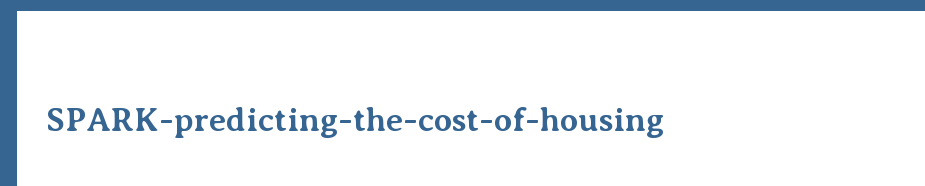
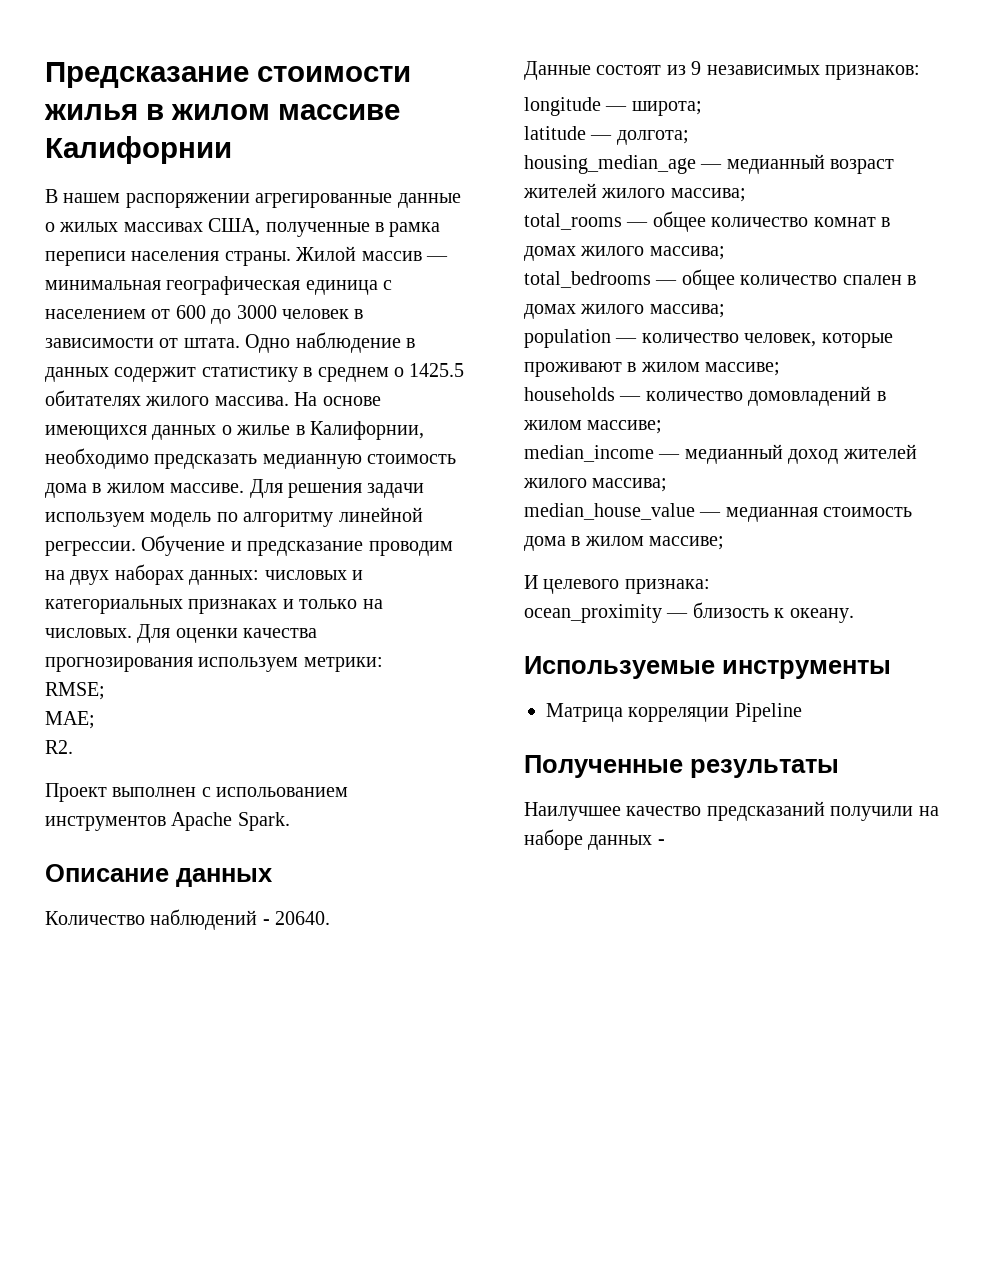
- SPARK-predicting-the-cost-of-housing
+ Предсказание стоимости жилья в жилом массиве Калифорнии
+ В нашем распоряжении агрегированные данные о жилых массивах США, полученные в рамка переписи населения страны. Жилой массив — минимальная географическая единица с населением от 600 до 3000 человек в зависимости от штата. Одно наблюдение в данных содержит статистику в среднем о 1425.5 обитателях жилого массива. На основе имеющихся данных о жилье в Калифорнии, необходимо предсказать медианную стоимость дома в жилом массиве. Для решения задачи используем модель по алгоритму линейной регрессии. Обучение и предсказание проводим на двух наборах данных: числовых и категориальных признаках и только на числовых. Для оценки качества прогнозирования используем метрики:
+ RMSE;
+ MAE;
+ R2.
+ Проект выполнен с испольованием инструментов Apache Spark.
+ Описание данных
+ Количество наблюдений - 20640.
+ Данные состоят из 9 независимых признаков:
+ longitude — широта;
+ latitude — долгота;
+ housing_median_age — медианный возраст жителей жилого массива;
+ total_rooms — общее количество комнат в домах жилого массива;
+ total_bedrooms — общее количество спален в домах жилого массива;
+ population — количество человек, которые проживают в жилом массиве;
+ households — количество домовладений в жилом массиве;
+ median_income — медианный доход жителей жилого массива;
+ median_house_value — медианная стоимость дома в жилом массиве;
+ И целевого признака:
+ ocean_proximity — близость к океану.
+ Используемые инструменты
+ Матрица корреляции Pipeline
+ Полученные результаты
+ Наилучшее качество предсказаний получили на наборе данных -

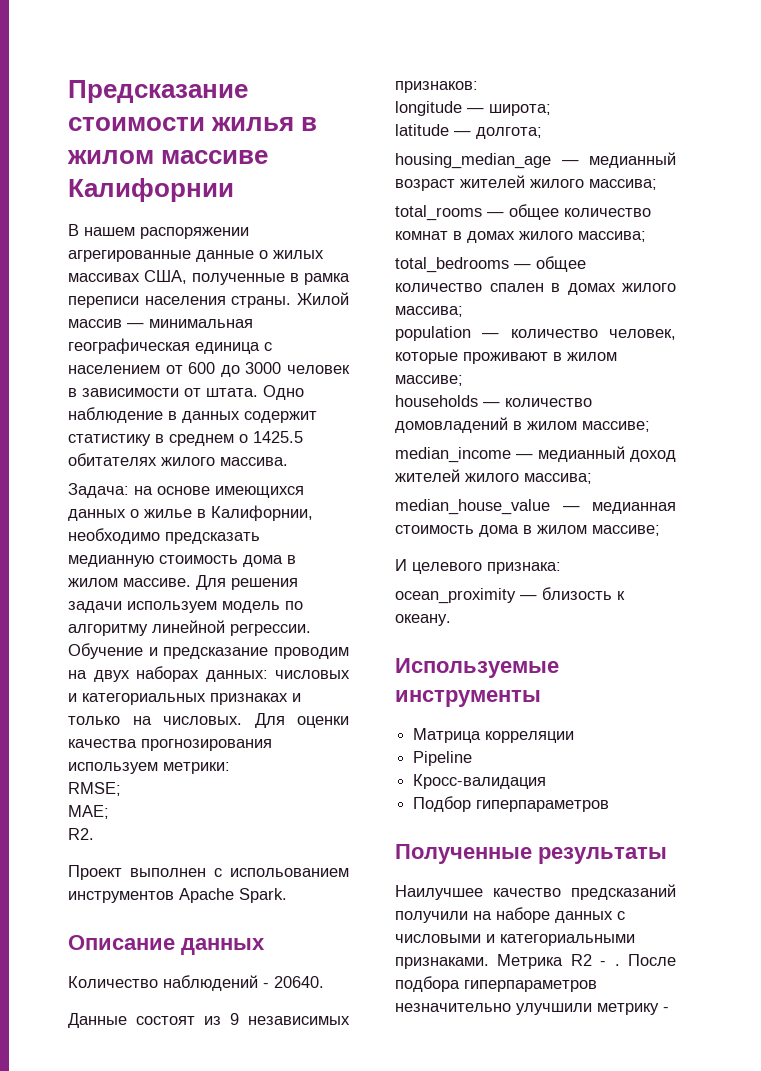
- Одно наблюдение в данных содержит статистику в среднем о 1425.5 обитателях жилого массива. На основе имеющихся данных о жилье в Калифорнии, необходимо предсказать медианную стоимость дома в жилом массиве.
+ Одно наблюдение в данных содержит статистику в среднем о 1425.5 обитателях жилого массива.
+ Задача: на основе имеющихся данных о жилье в Калифорнии, необходимо предсказать медианную стоимость дома в жилом массиве.
- Матрица корреляции Pipeline
+ Матрица корреляции
+ Pipeline
+ Кросс-валидация
+ Подбор гиперпараметров
- Наилучшее качество предсказаний получили на наборе данных -
+ Наилучшее качество предсказаний получили на наборе данных с числовыми и категориальными признаками. Метрика R2 - . После подбора гиперпараметров незначительно улучшили метрику -

